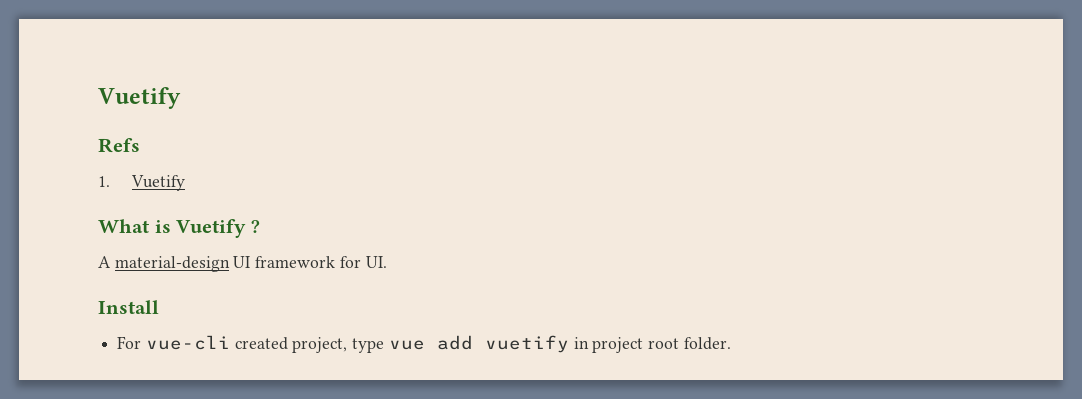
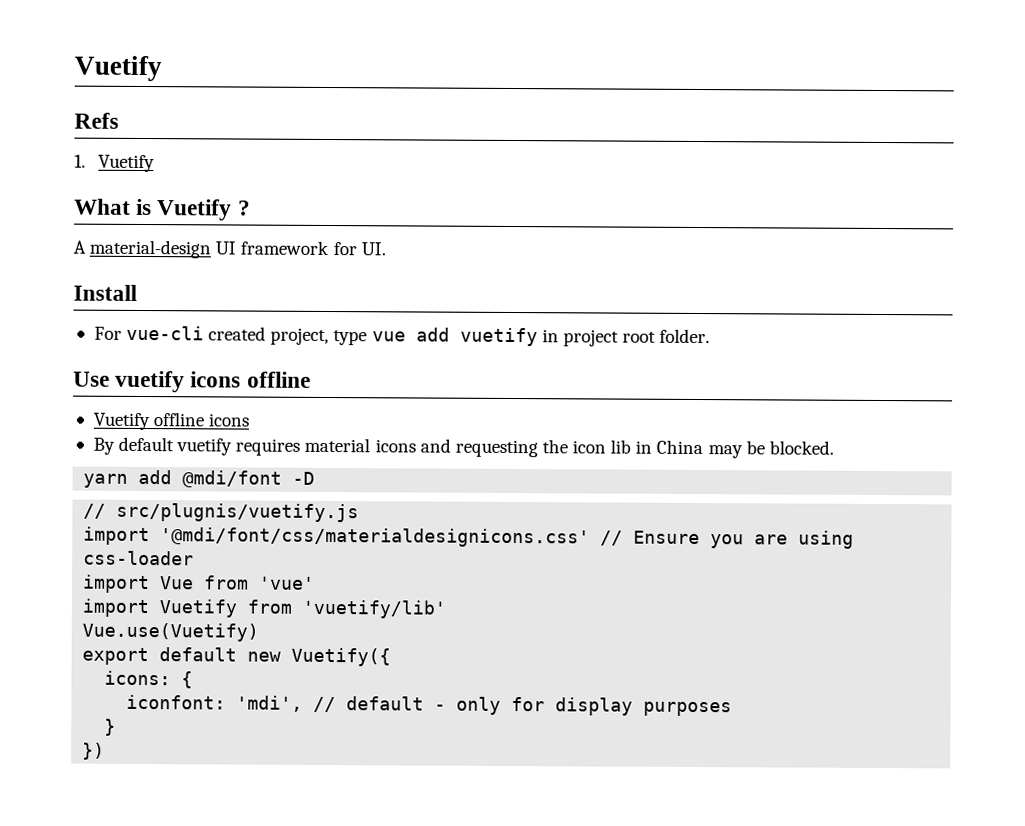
+ Use vuetify icons offline
+ Vuetify offline icons
+ By default vuetify requires material icons and requesting the icon lib in China may be blocked.
+ yarn add @mdi/font -D
+ // src/plugnis/vuetify.js
+ import '@mdi/font/css/materialdesignicons.css' // Ensure you are using css-loader
+ import Vue from 'vue'
+ import Vuetify from 'vuetify/lib'
+ Vue.use(Vuetify)
+ export default new Vuetify({
+ icons: {
+ iconfont: 'mdi', // default - only for display purposes
+ }
+ })

